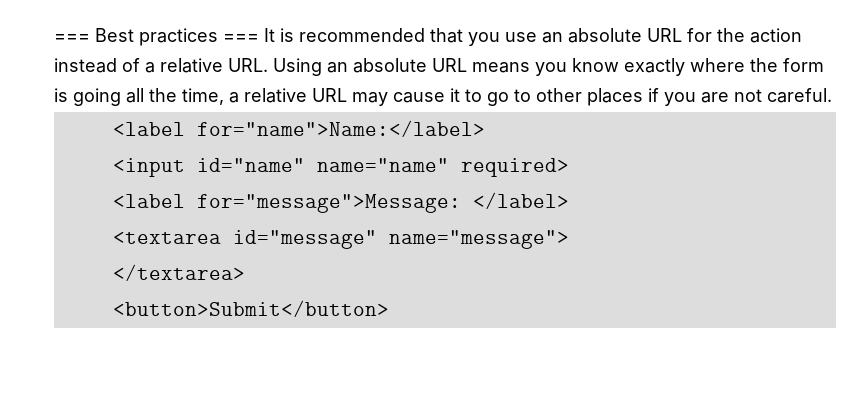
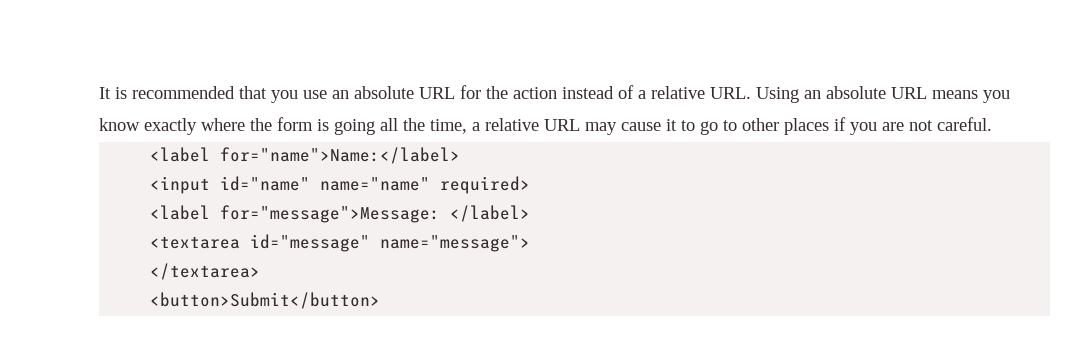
- === Best practices === It is recommended that you use an absolute URL for the action instead of a relative URL. Using an absolute URL means you know exactly where the form is going all the time, a relative URL may cause it to go to other places if you are not careful.
+ It is recommended that you use an absolute URL for the action instead of a relative URL. Using an absolute URL means you know exactly where the form is going all the time, a relative URL may cause it to go to other places if you are not careful.

